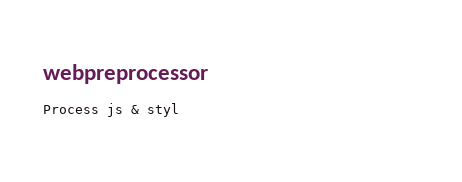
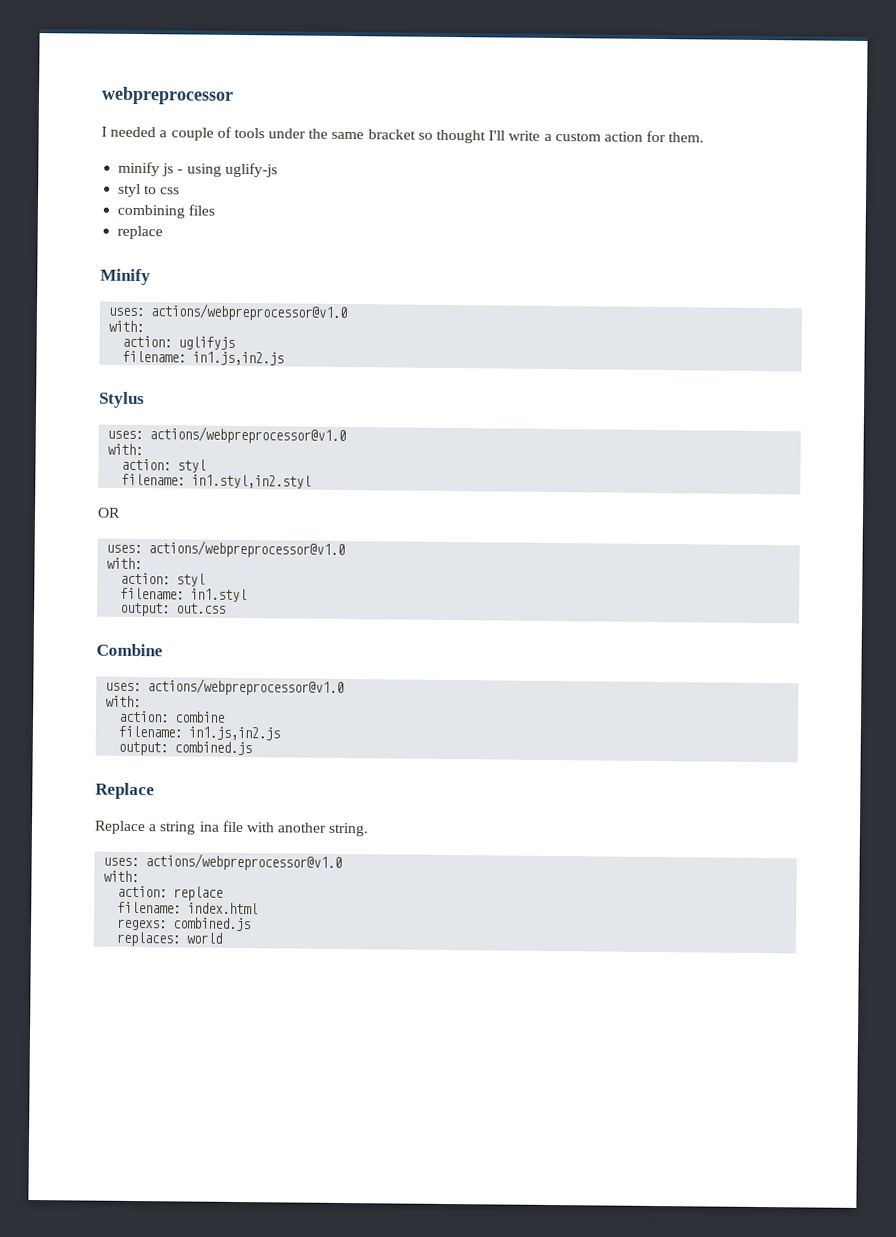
- Process js & styl
+ I needed a couple of tools under the same bracket so thought I'll write a custom action for them.
+ minify js - using uglify-js
+ styl to css
+ combining files
+ replace
+ Minify
+ uses: actions/webpreprocessor@v1.0
+ with:
+ action: uglifyjs
+ filename: in1.js,in2.js
+ Stylus
+ uses: actions/webpreprocessor@v1.0
+ with:
+ action: styl
+ filename: in1.styl,in2.styl
+ OR
+ uses: actions/webpreprocessor@v1.0
+ with:
+ action: styl
+ filename: in1.styl
+ output: out.css
+ Combine
+ uses: actions/webpreprocessor@v1.0
+ with:
+ action: combine
+ filename: in1.js,in2.js
+ output: combined.js
+ Replace
+ Replace a string ina file with another string.
+ uses: actions/webpreprocessor@v1.0
+ with:
+ action: replace
+ filename: index.html
+ regexs: combined.js
+ replaces: world

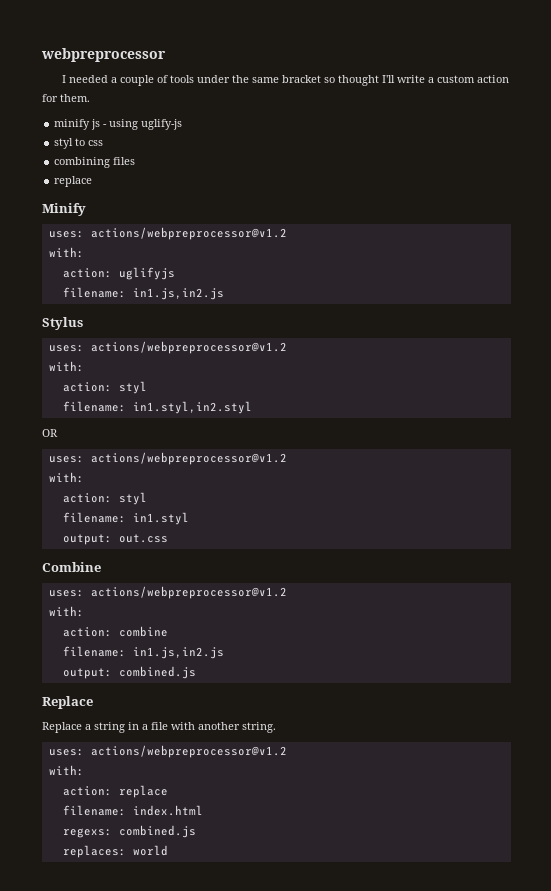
  Minify
- uses: actions/webpreprocessor@v1.0
+ uses: actions/webpreprocessor@v1.2
  Stylus
- uses: actions/webpreprocessor@v1.0
+ uses: actions/webpreprocessor@v1.2
  OR
- uses: actions/webpreprocessor@v1.0
+ uses: actions/webpreprocessor@v1.2
  Combine
- uses: actions/webpreprocessor@v1.0
+ uses: actions/webpreprocessor@v1.2
- Replace a string ina file with another string.
- uses: actions/webpreprocessor@v1.0
+ Replace a string in a file with another string.
+ uses: actions/webpreprocessor@v1.2

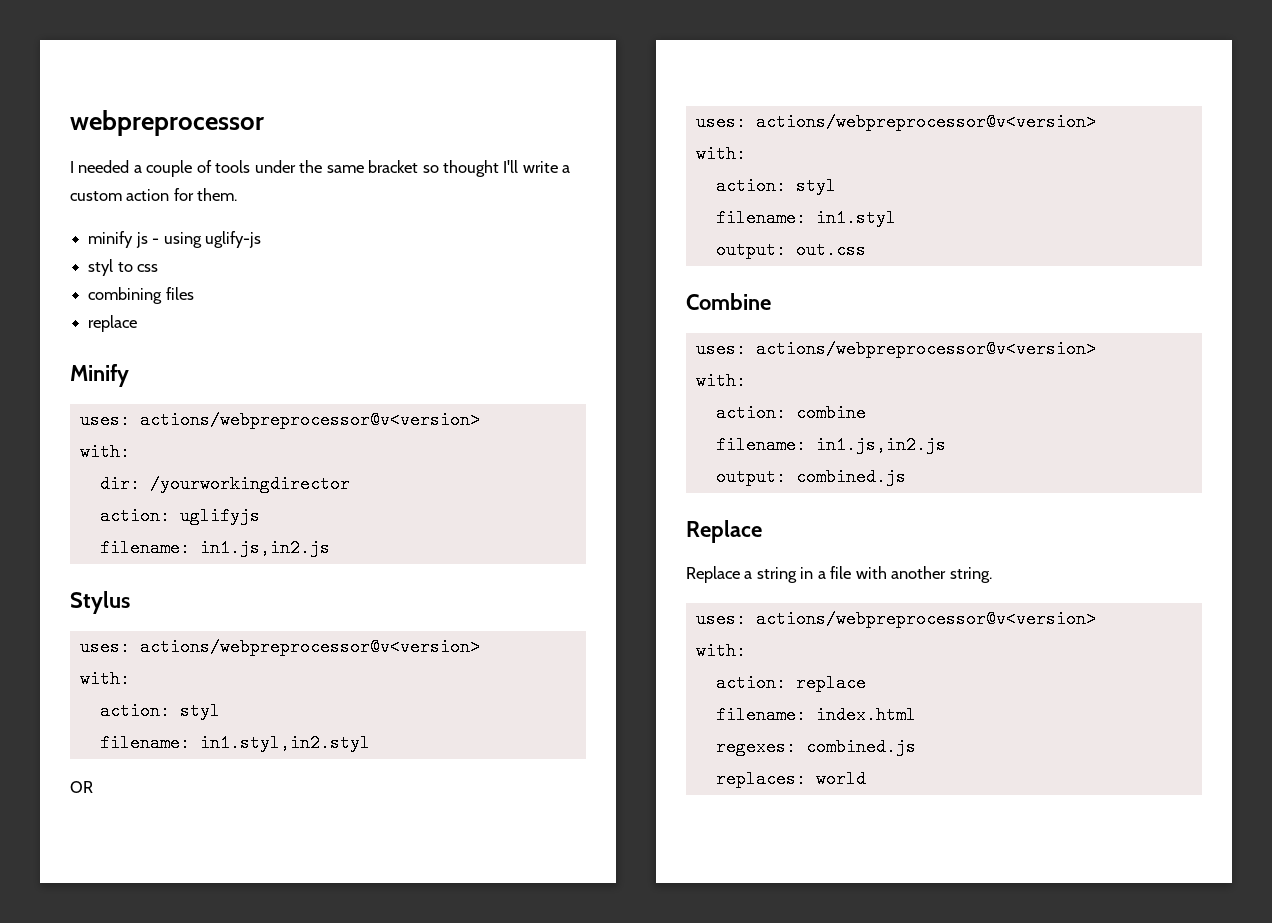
  Minify
- uses: actions/webpreprocessor@v1.2
+ uses: actions/webpreprocessor@v<version>
  with:
+ dir: /yourworkingdirector
  Stylus
- uses: actions/webpreprocessor@v1.2
+ uses: actions/webpreprocessor@v<version>
  OR
- uses: actions/webpreprocessor@v1.2
+ uses: actions/webpreprocessor@v<version>
  Combine
- uses: actions/webpreprocessor@v1.2
+ uses: actions/webpreprocessor@v<version>
  Replace a string in a file with another string.
- uses: actions/webpreprocessor@v1.2
+ uses: actions/webpreprocessor@v<version>
- regexs: combined.js
+ regexes: combined.js

